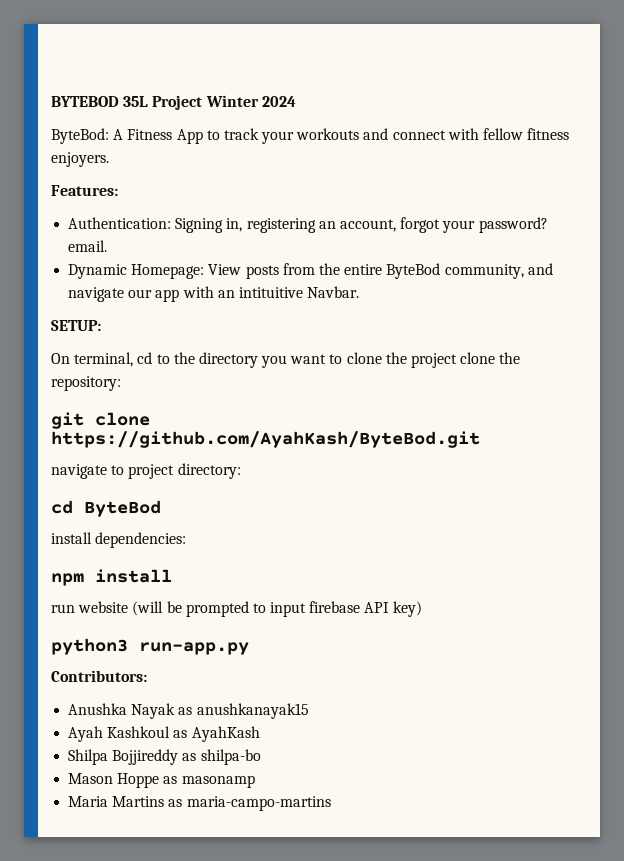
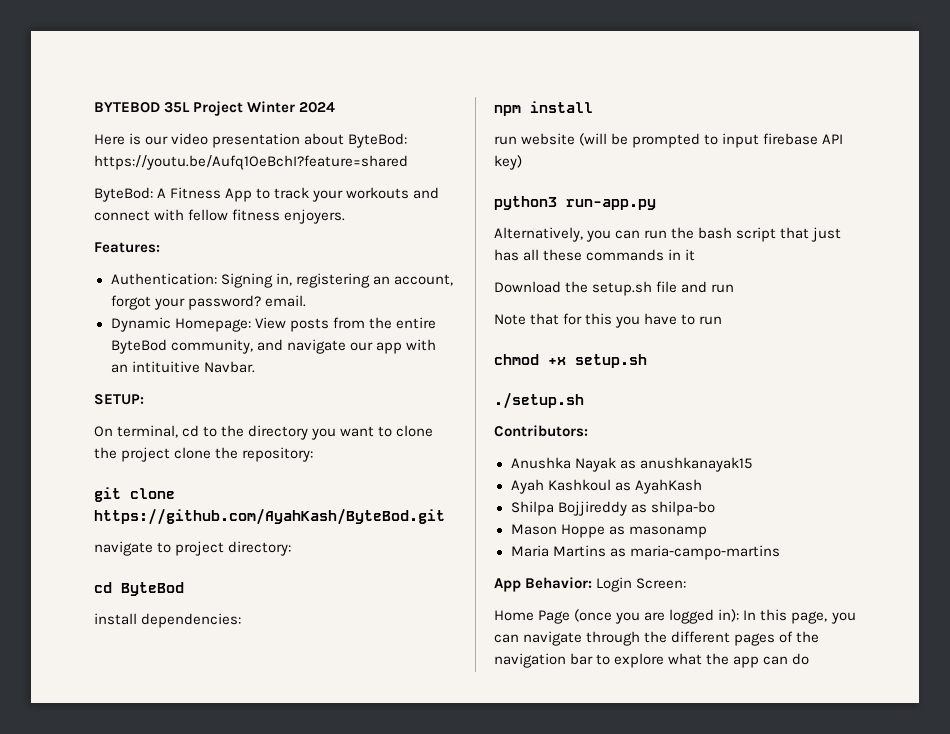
+ Here is our video presentation about ByteBod: https://youtu.be/Aufq1OeBchI?feature=shared
+ Alternatively, you can run the bash script that just has all these commands in it
+ Download the setup.sh file and run
+ Note that for this you have to run
+ chmod +x setup.sh
+ ./setup.sh
+ App Behavior: Login Screen:
+ Home Page (once you are logged in): In this page, you can navigate through the different pages of the navigation bar to explore what the app can do

